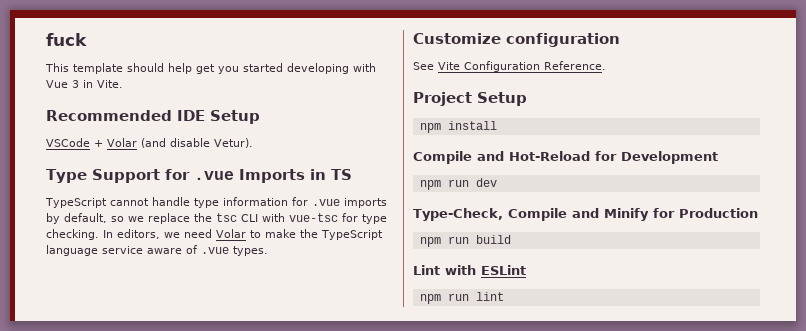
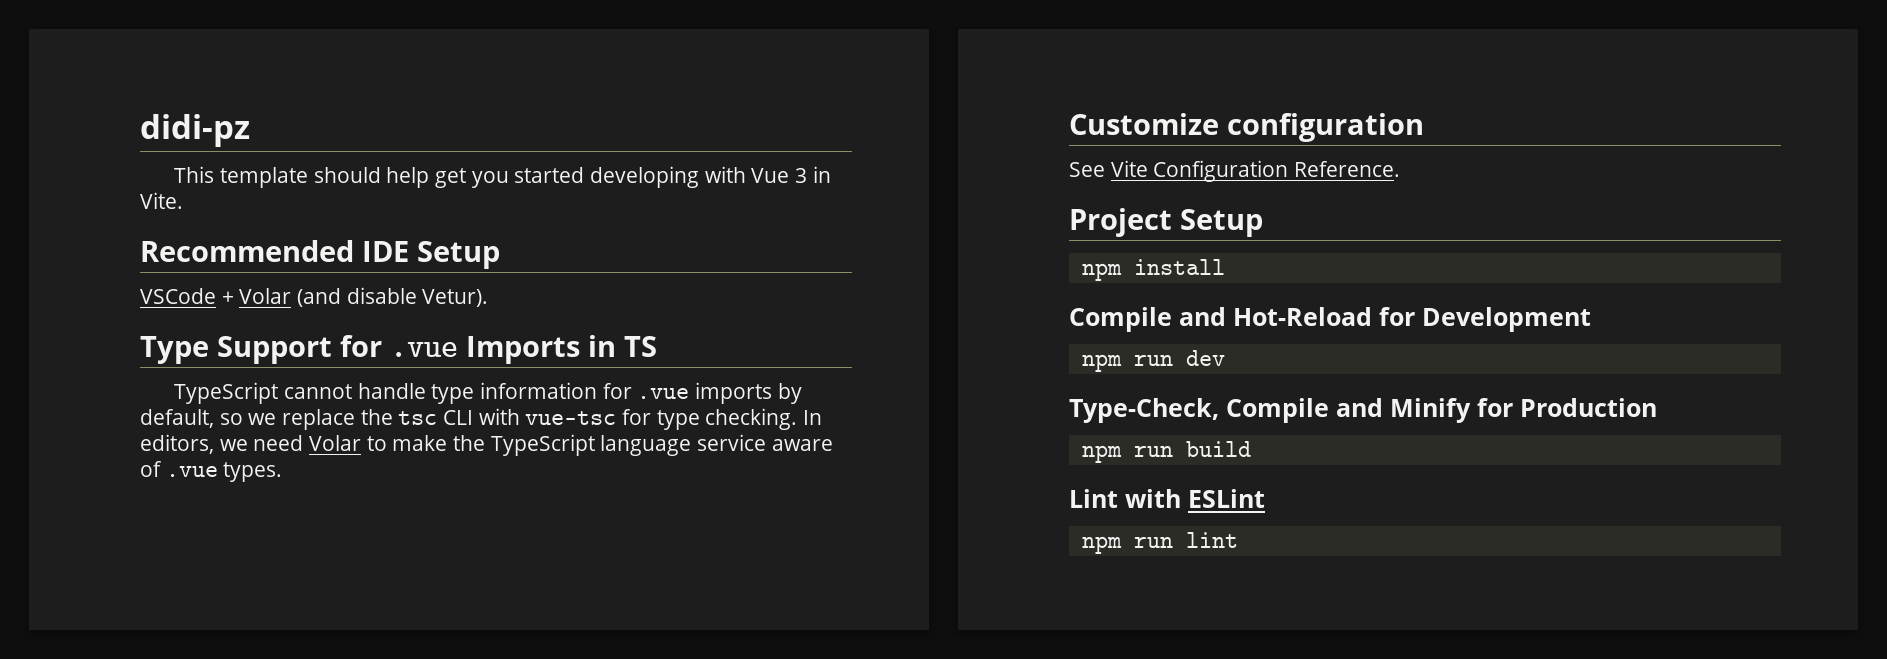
- fuck
+ didi-pz

